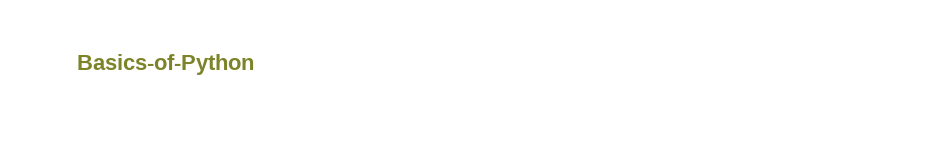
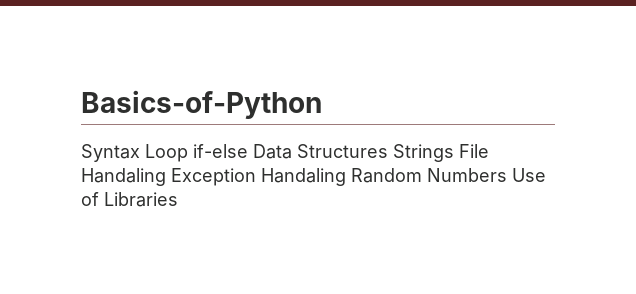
+ Syntax Loop if-else Data Structures Strings File Handaling Exception Handaling Random Numbers Use of Libraries

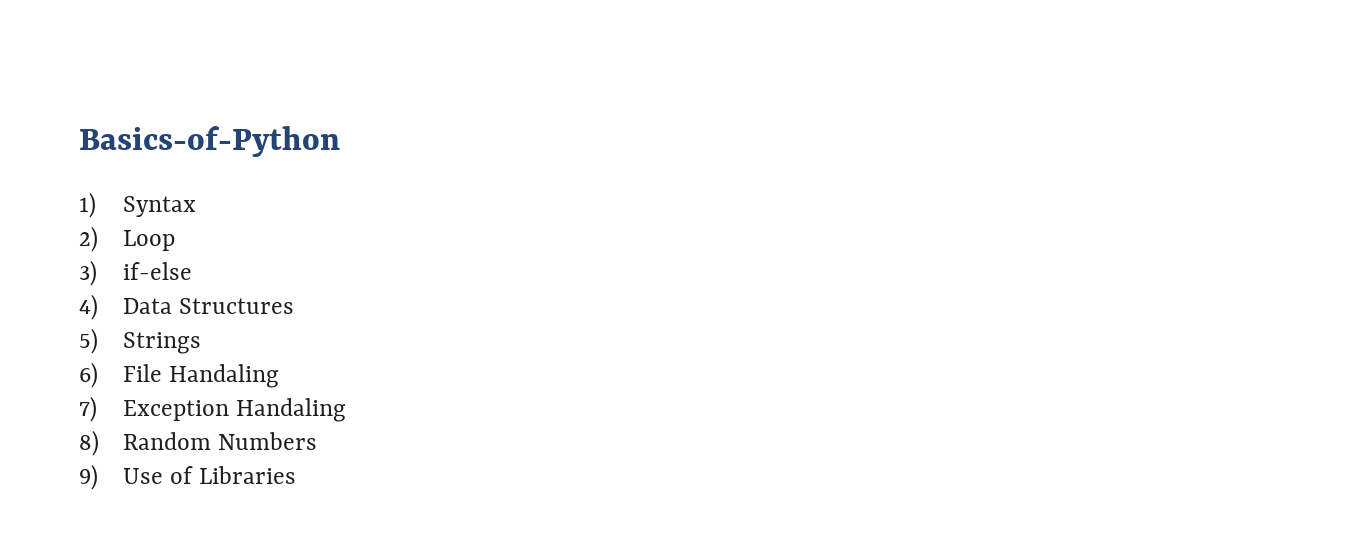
- Syntax Loop if-else Data Structures Strings File Handaling Exception Handaling Random Numbers Use of Libraries
+ 1) Syntax
+ 2) Loop
+ 3) if-else
+ 4) Data Structures
+ 5) Strings
+ 6) File Handaling
+ 7) Exception Handaling
+ 8) Random Numbers
+ 9) Use of Libraries

